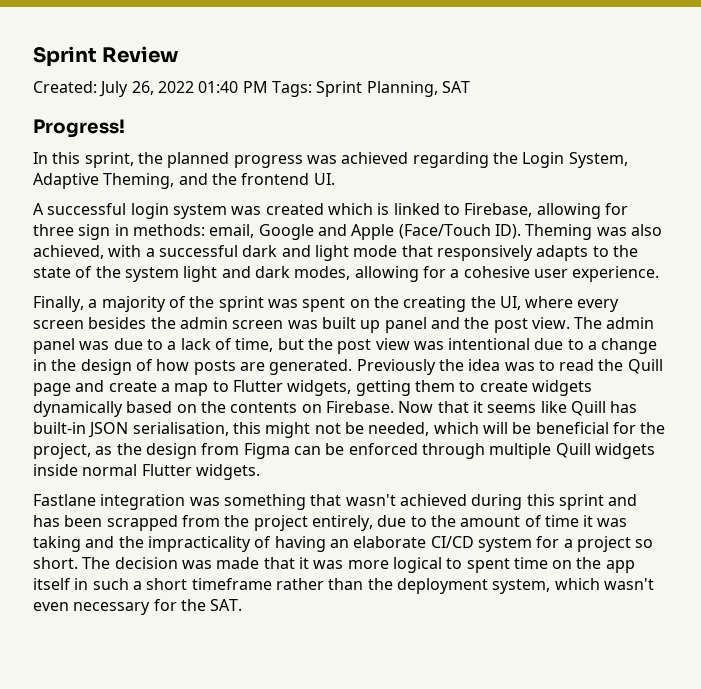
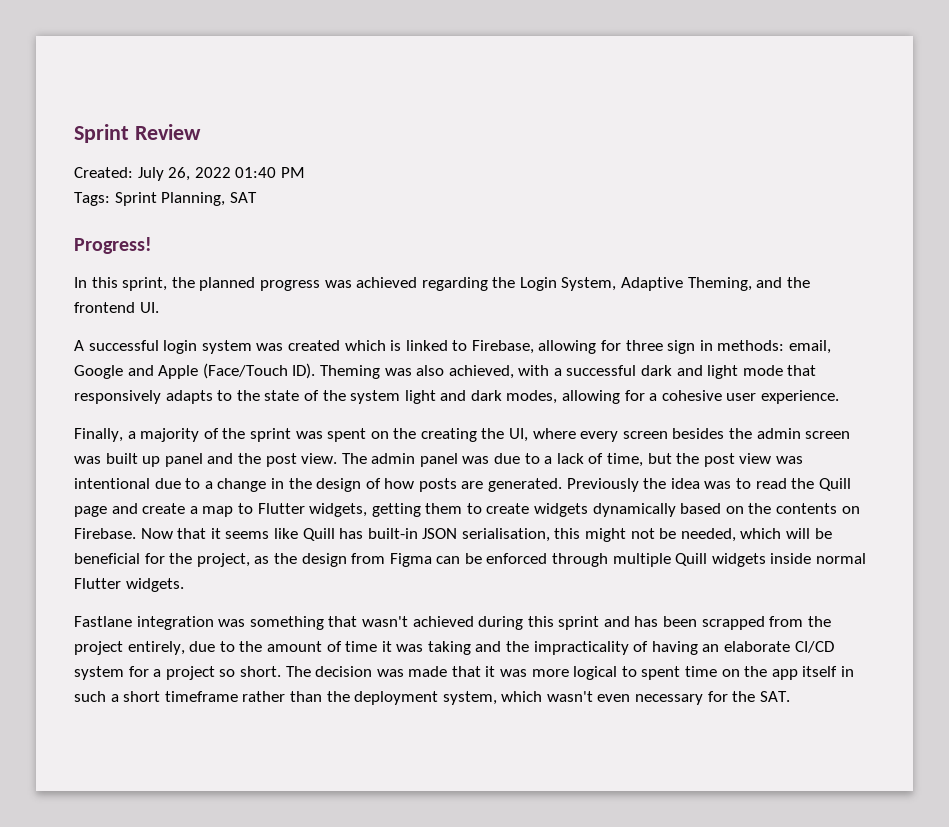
- Created: July 26, 2022 01:40 PM Tags: Sprint Planning, SAT
+ Created: July 26, 2022 01:40 PM
+ Tags: Sprint Planning, SAT

